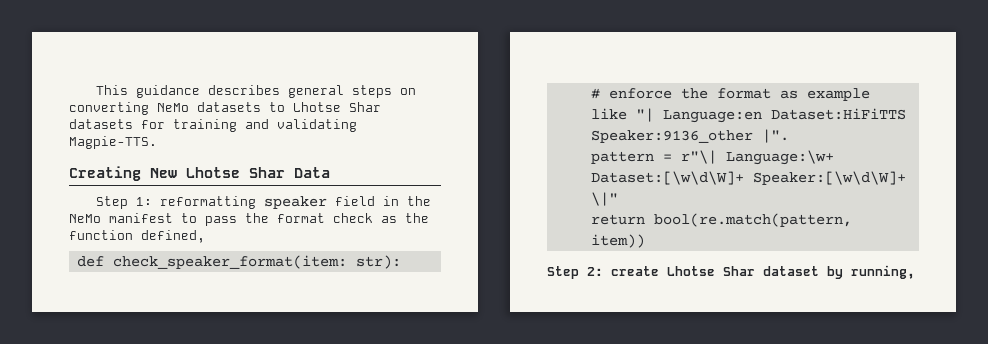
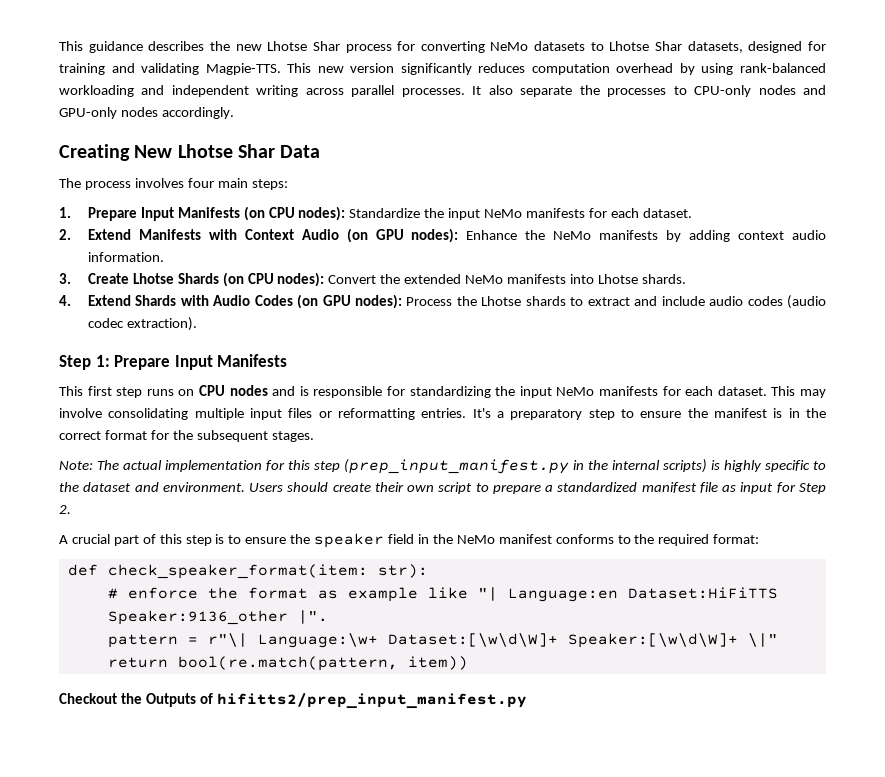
- This guidance describes general steps on converting NeMo datasets to Lhotse Shar datasets for training and validating Magpie-TTS.
+ This guidance describes the new Lhotse Shar process for converting NeMo datasets to Lhotse Shar datasets, designed for training and validating Magpie-TTS. This new version significantly reduces computation overhead by using rank-balanced workloading and independent writing across parallel processes. It also separate the processes to CPU-only nodes and GPU-only nodes accordingly.
- Step 1: reformatting speaker field in the NeMo manifest to pass the format check as the function defined,
+ The process involves four main steps:
+ 1. Prepare Input Manifests (on CPU nodes): Standardize the input NeMo manifests for each dataset.
+ 2. Extend Manifests with Context Audio (on GPU nodes): Enhance the NeMo manifests by adding context audio information.
+ 3. Create Lhotse Shards (on CPU nodes): Convert the extended NeMo manifests into Lhotse shards.
+ 4. Extend Shards with Audio Codes (on GPU nodes): Process the Lhotse shards to extract and include audio codes (audio codec extraction).
+ Step 1: Prepare Input Manifests
+ This first step runs on CPU nodes and is responsible for standardizing the input NeMo manifests for each dataset. This may involve consolidating multiple input files or reformatting entries. It's a preparatory step to ensure the manifest is in the correct format for the subsequent stages.
+ Note: The actual implementation for this step (prep_input_manifest.py in the internal scripts) is highly specific to the dataset and environment. Users should create their own script to prepare a standardized manifest file as input for Step 2.
+ A crucial part of this step is to ensure the speaker field in the NeMo manifest conforms to the required format:
- Step 2: create Lhotse Shar dataset by running,
+ Checkout the Outputs of hifitts2/prep_input_manifest.py

